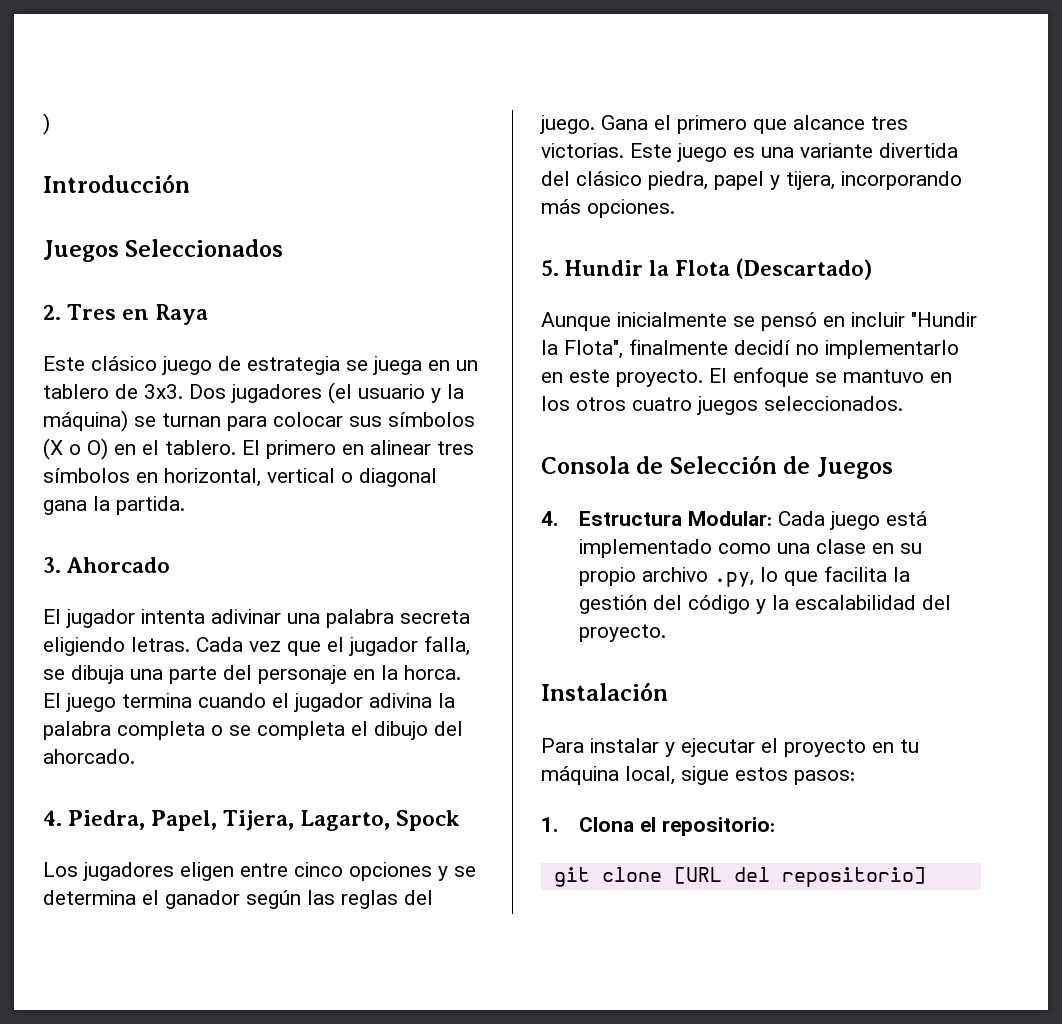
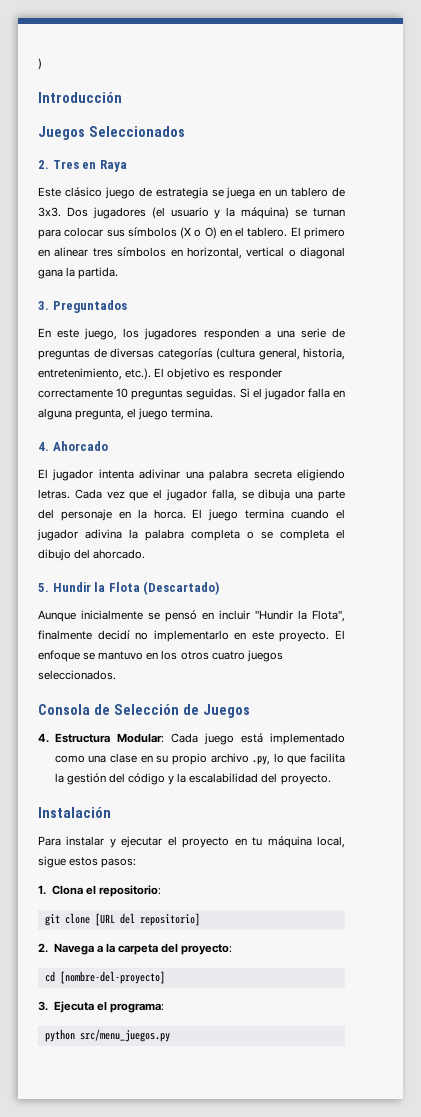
- 3. Ahorcado
+ 3. Preguntados
+ En este juego, los jugadores responden a una serie de preguntas de diversas categorías (cultura general, historia, entretenimiento, etc.). El objetivo es responder correctamente 10 preguntas seguidas. Si el jugador falla en alguna pregunta, el juego termina.
+ 4. Ahorcado
- 4. Piedra, Papel, Tijera, Lagarto, Spock
- Los jugadores eligen entre cinco opciones y se determina el ganador según las reglas del juego. Gana el primero que alcance tres victorias. Este juego es una variante divertida del clásico piedra, papel y tijera, incorporando más opciones.
+ 2. Navega a la carpeta del proyecto:
+ cd [nombre-del-proyecto]
+ 3. Ejecuta el programa:
+ python src/menu_juegos.py

